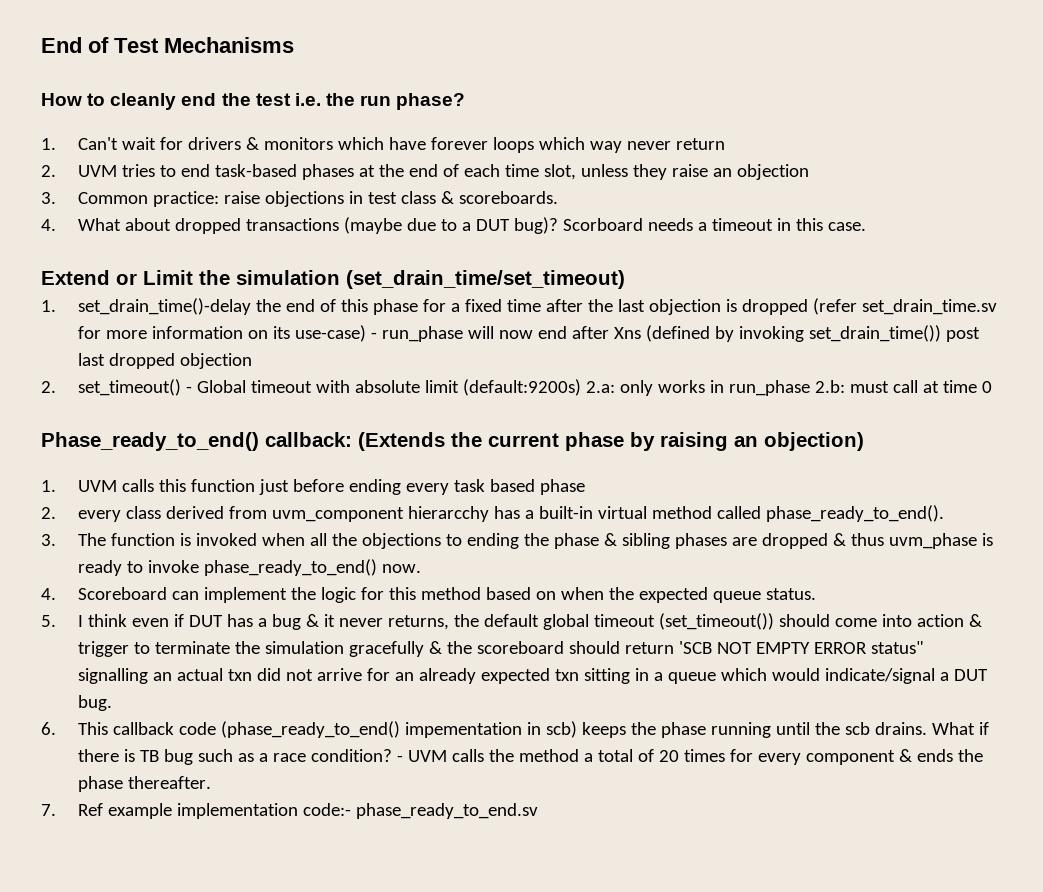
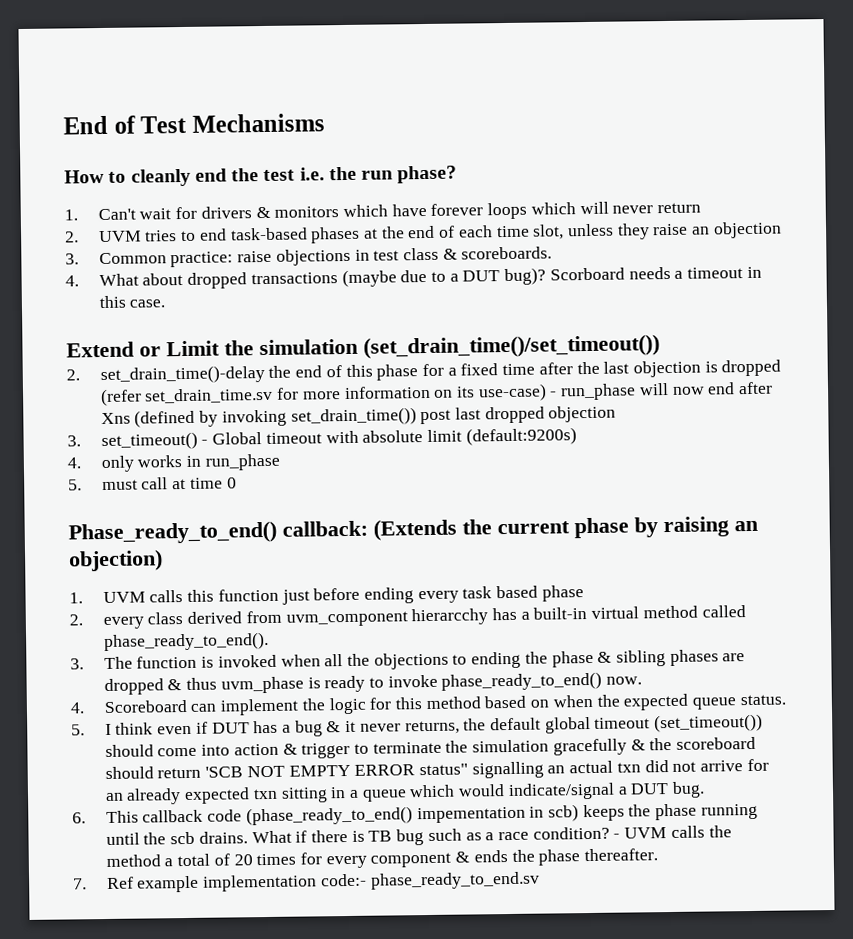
- 1. Can't wait for drivers & monitors which have forever loops which way never return
+ 1. Can't wait for drivers & monitors which have forever loops which will never return
- Extend or Limit the simulation (set_drain_time/set_timeout)
- 1. set_drain_time()-delay the end of this phase for a fixed time after the last objection is dropped (refer set_drain_time.sv for more information on its use-case) - run_phase will now end after Xns (defined by invoking set_drain_time()) post last dropped objection
+ Extend or Limit the simulation (set_drain_time()/set_timeout())
+ 2. set_drain_time()-delay the end of this phase for a fixed time after the last objection is dropped (refer set_drain_time.sv for more information on its use-case) - run_phase will now end after Xns (defined by invoking set_drain_time()) post last dropped objection
- 2. set_timeout() - Global timeout with absolute limit (default:9200s) 2.a: only works in run_phase 2.b: must call at time 0
+ 3. set_timeout() - Global timeout with absolute limit (default:9200s)
+ 4. only works in run_phase
+ 5. must call at time 0

